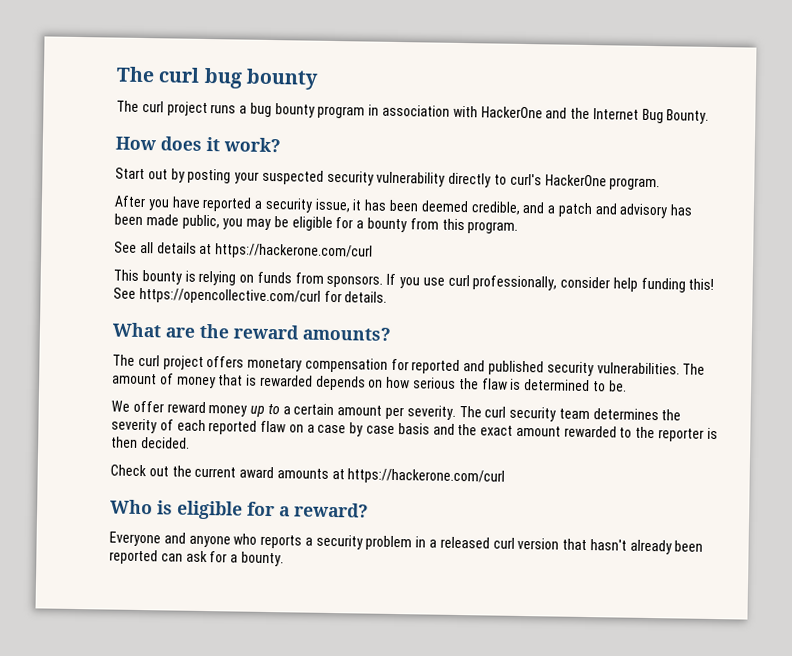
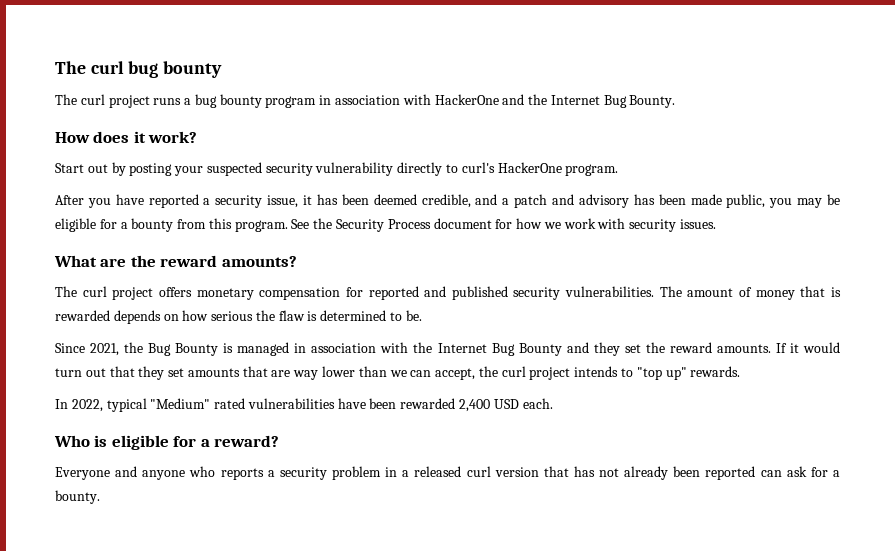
- After you have reported a security issue, it has been deemed credible, and a patch and advisory has been made public, you may be eligible for a bounty from this program.
- See all details at https://hackerone.com/curl
- This bounty is relying on funds from sponsors. If you use curl professionally, consider help funding this! See https://opencollective.com/curl for details.
+ After you have reported a security issue, it has been deemed credible, and a patch and advisory has been made public, you may be eligible for a bounty from this program. See the Security Process document for how we work with security issues.
- We offer reward money up to a certain amount per severity. The curl security team determines the severity of each reported flaw on a case by case basis and the exact amount rewarded to the reporter is then decided.
- Check out the current award amounts at https://hackerone.com/curl
+ Since 2021, the Bug Bounty is managed in association with the Internet Bug Bounty and they set the reward amounts. If it would turn out that they set amounts that are way lower than we can accept, the curl project intends to "top up" rewards.
+ In 2022, typical "Medium" rated vulnerabilities have been rewarded 2,400 USD each.
- Everyone and anyone who reports a security problem in a released curl version that hasn't already been reported can ask for a bounty.
+ Everyone and anyone who reports a security problem in a released curl version that has not already been reported can ask for a bounty.

